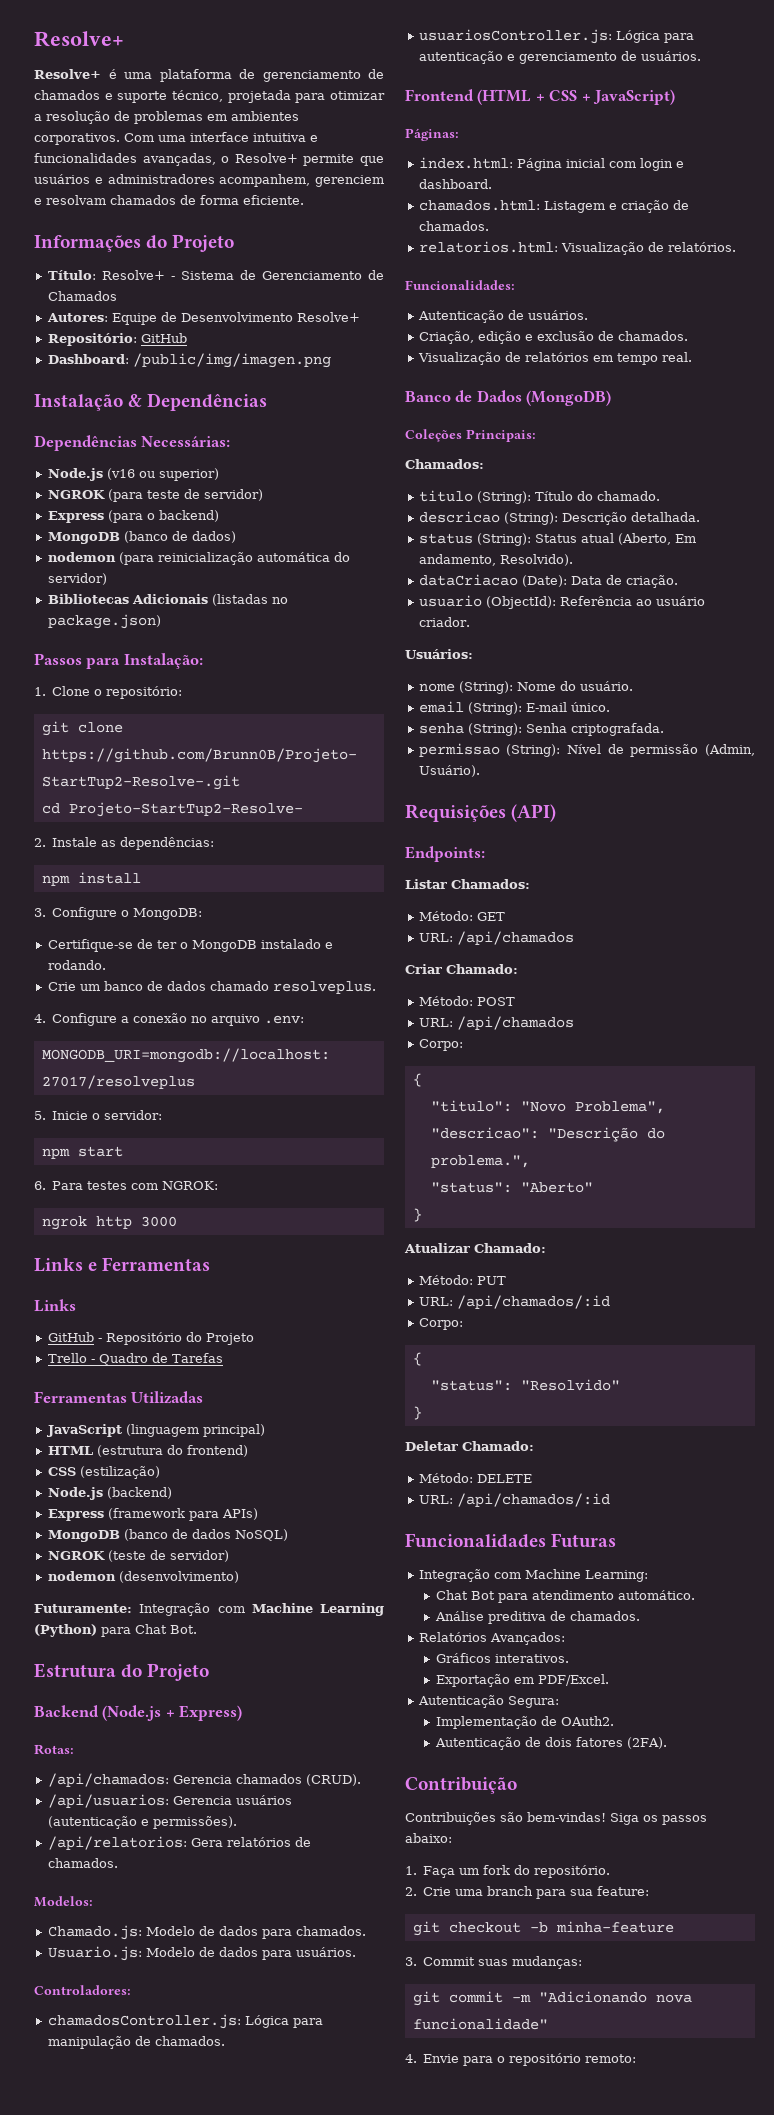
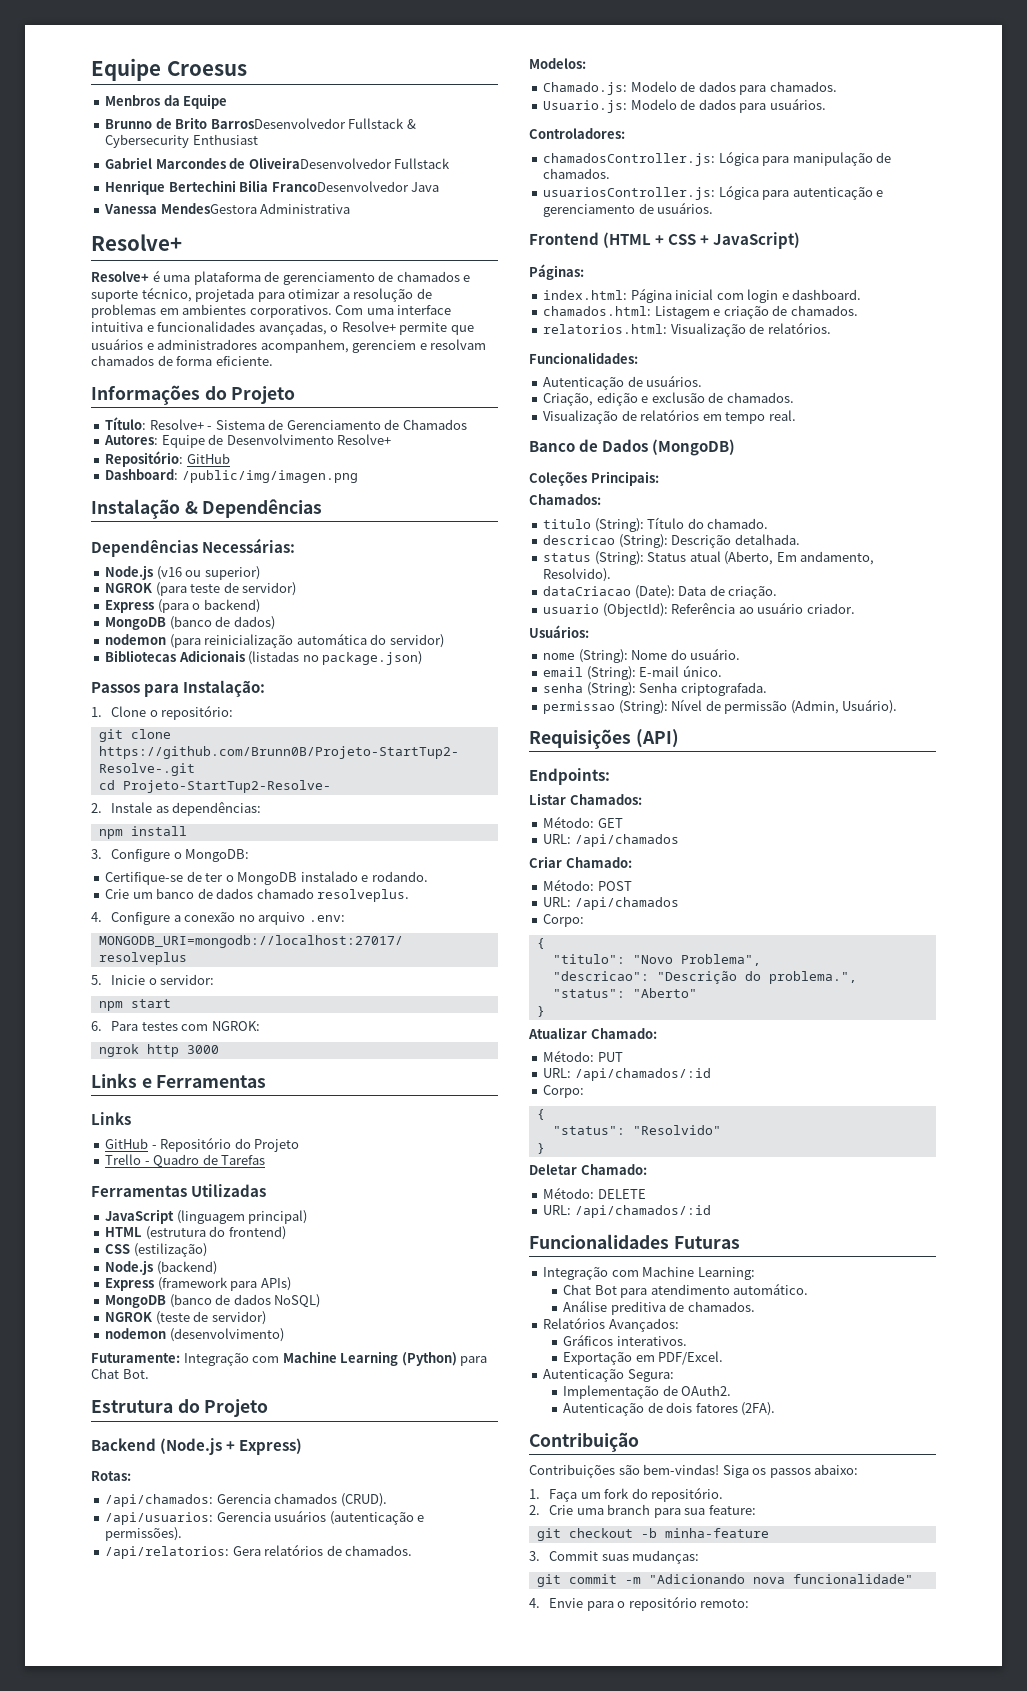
+ Equipe Croesus
+ Menbros da Equipe
+ Brunno de Brito BarrosDesenvolvedor Fullstack & Cybersecurity Enthusiast
+ Gabriel Marcondes de OliveiraDesenvolvedor Fullstack
+ Henrique Bertechini Bilia FrancoDesenvolvedor Java
+ Vanessa MendesGestora Administrativa

